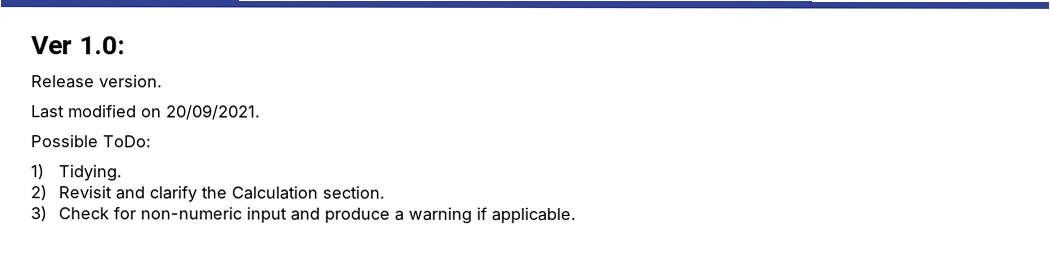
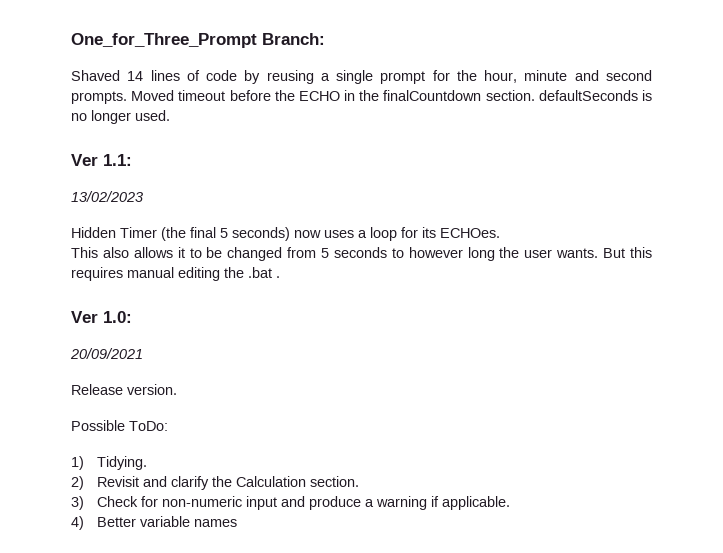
+ One_for_Three_Prompt Branch:
+ Shaved 14 lines of code by reusing a single prompt for the hour, minute and second prompts. Moved timeout before the ECHO in the finalCountdown section. defaultSeconds is no longer used.
+ Ver 1.1:
+ 13/02/2023
+ Hidden Timer (the final 5 seconds) now uses a loop for its ECHOes.
+ This also allows it to be changed from 5 seconds to however long the user wants. But this requires manual editing the .bat .
+ 20/09/2021
- Last modified on 20/09/2021.
+ 4) Better variable names

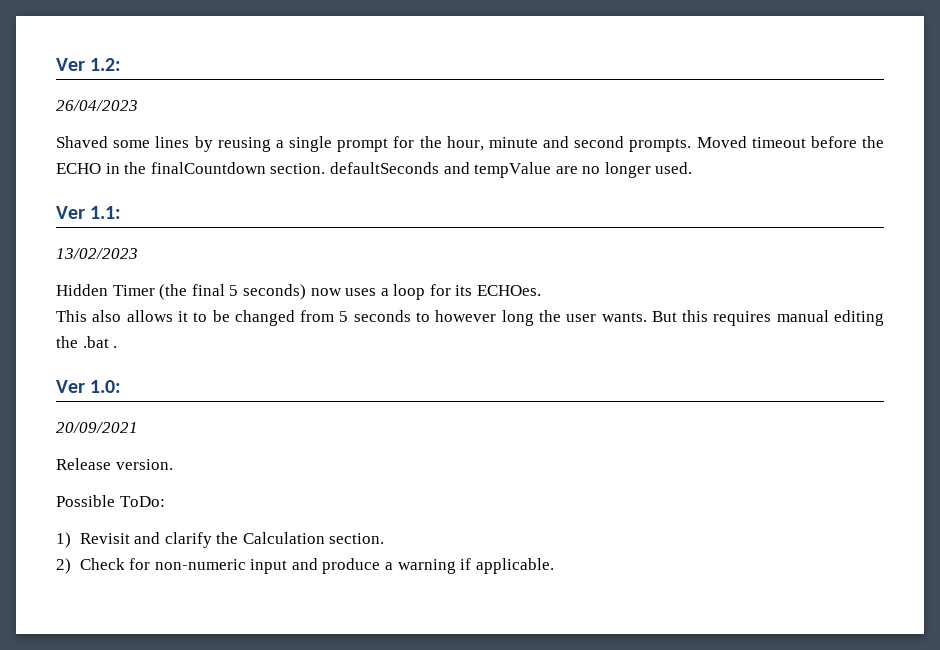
- One_for_Three_Prompt Branch:
- Shaved 14 lines of code by reusing a single prompt for the hour, minute and second prompts.
+ Ver 1.2:
+ 26/04/2023
+ Shaved some lines by reusing a single prompt for the hour, minute and second prompts.
- Moved timeout before the ECHO in the finalCountdown section. defaultSeconds is no longer used.
+ Moved timeout before the ECHO in the finalCountdown section. defaultSeconds and tempValue are no longer used.
- 1) Tidying.
- 2) Revisit and clarify the Calculation section.
+ 1) Revisit and clarify the Calculation section.
- 3) Check for non-numeric input and produce a warning if applicable.
+ 2) Check for non-numeric input and produce a warning if applicable.
- 4) Better variable names

